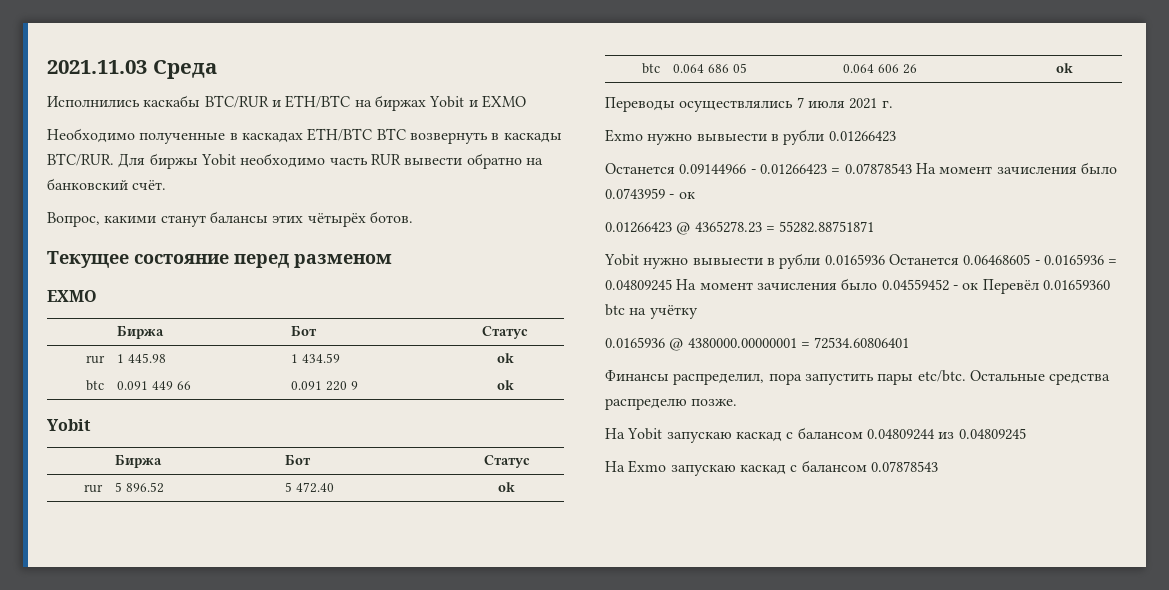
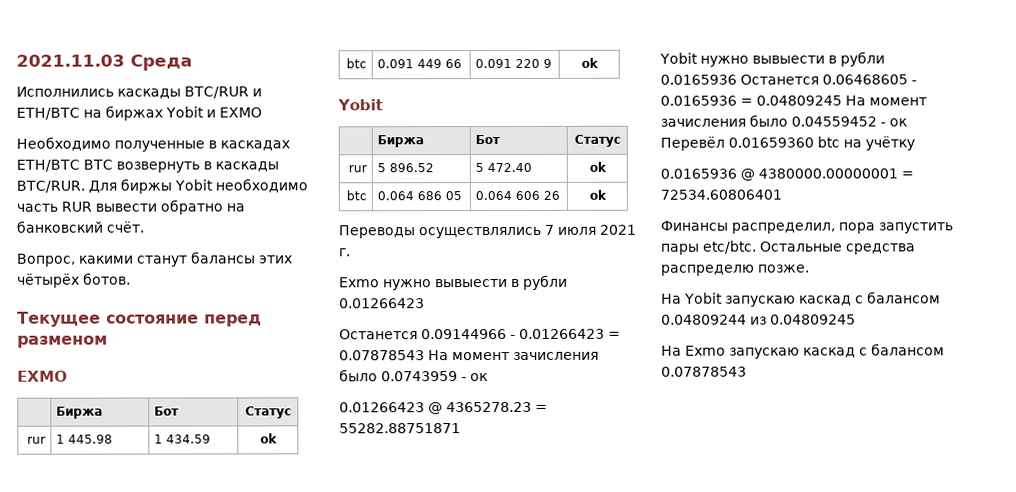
- Исполнились каскабы BTC/RUR и ETH/BTC на биржах Yobit и EXMO
+ Исполнились каскады BTC/RUR и ETH/BTC на биржах Yobit и EXMO

